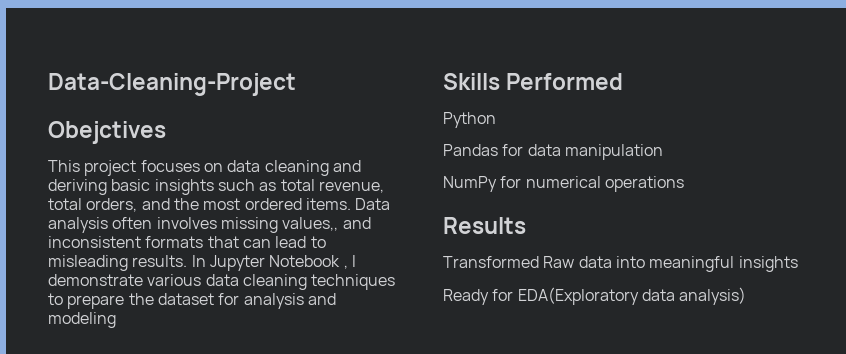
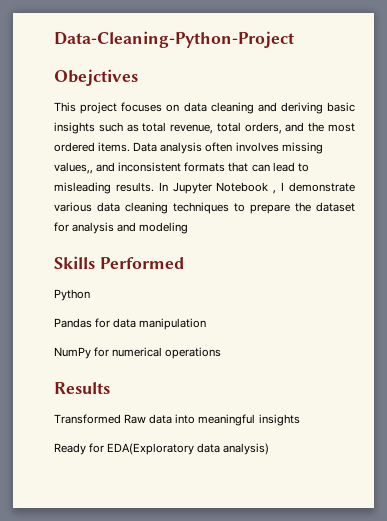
- Data-Cleaning-Project
+ Data-Cleaning-Python-Project

